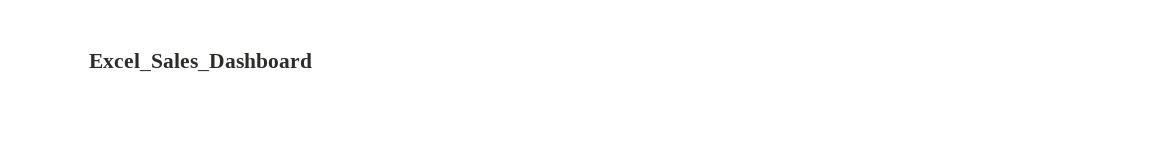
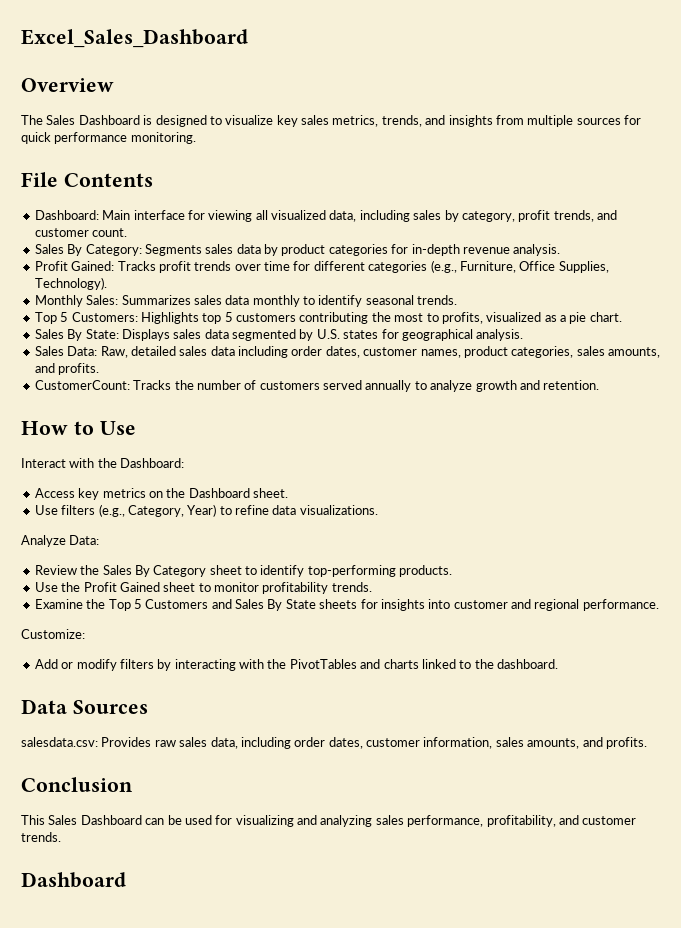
+ Overview
+ The Sales Dashboard is designed to visualize key sales metrics, trends, and insights from multiple sources for quick performance monitoring.
+ File Contents
+ Dashboard: Main interface for viewing all visualized data, including sales by category, profit trends, and customer count.
+ Sales By Category: Segments sales data by product categories for in-depth revenue analysis.
+ Profit Gained: Tracks profit trends over time for different categories (e.g., Furniture, Office Supplies, Technology).
+ Monthly Sales: Summarizes sales data monthly to identify seasonal trends.
+ Top 5 Customers: Highlights top 5 customers contributing the most to profits, visualized as a pie chart.
+ Sales By State: Displays sales data segmented by U.S. states for geographical analysis.
+ Sales Data: Raw, detailed sales data including order dates, customer names, product categories, sales amounts, and profits.
+ CustomerCount: Tracks the number of customers served annually to analyze growth and retention.
+ How to Use
+ Interact with the Dashboard:
+ Access key metrics on the Dashboard sheet.
+ Use filters (e.g., Category, Year) to refine data visualizations.
+ Analyze Data:
+ Review the Sales By Category sheet to identify top-performing products.
+ Use the Profit Gained sheet to monitor profitability trends.
+ Examine the Top 5 Customers and Sales By State sheets for insights into customer and regional performance.
+ Customize:
+ Add or modify filters by interacting with the PivotTables and charts linked to the dashboard.
+ Data Sources
+ salesdata.csv: Provides raw sales data, including order dates, customer information, sales amounts, and profits.
+ Conclusion
+ This Sales Dashboard can be used for visualizing and analyzing sales performance, profitability, and customer trends.
+ Dashboard

